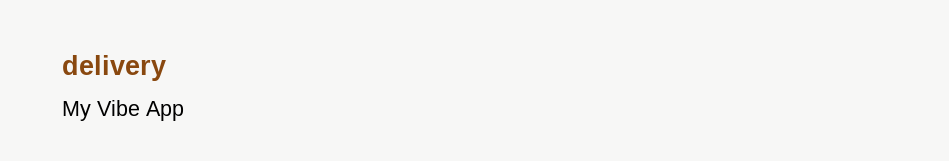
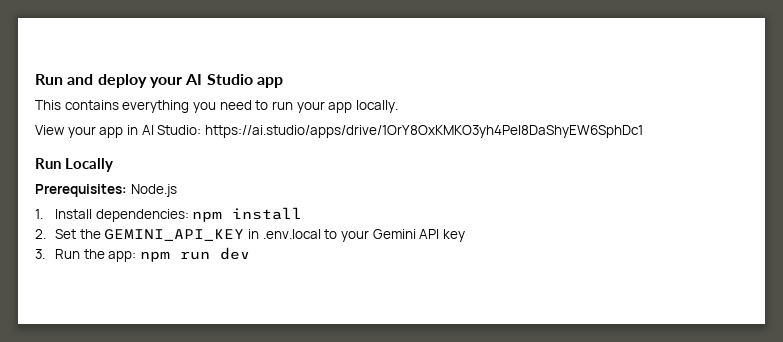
- delivery
- My Vibe App
+ Run and deploy your AI Studio app
+ This contains everything you need to run your app locally.
+ View your app in AI Studio: https://ai.studio/apps/drive/1OrY8OxKMKO3yh4PeI8DaShyEW6SphDc1
+ Run Locally
+ Prerequisites: Node.js
+ 1. Install dependencies: npm install
+ 2. Set the GEMINI_API_KEY in .env.local to your Gemini API key
+ 3. Run the app: npm run dev

